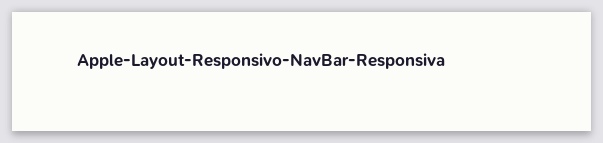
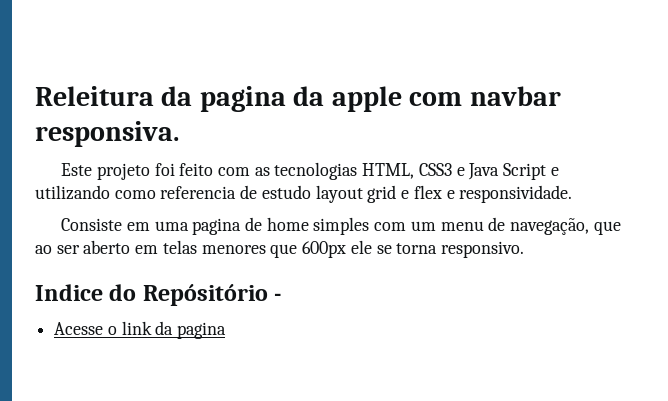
- Apple-Layout-Responsivo-NavBar-Responsiva
+ Releitura da pagina da apple com navbar responsiva.
+ Este projeto foi feito com as tecnologias HTML, CSS3 e Java Script e utilizando como referencia de estudo layout grid e flex e responsividade.
+ Consiste em uma pagina de home simples com um menu de navegação, que ao ser aberto em telas menores que 600px ele se torna responsivo.
+ Indice do Repósitório -
+ Acesse o link da pagina

